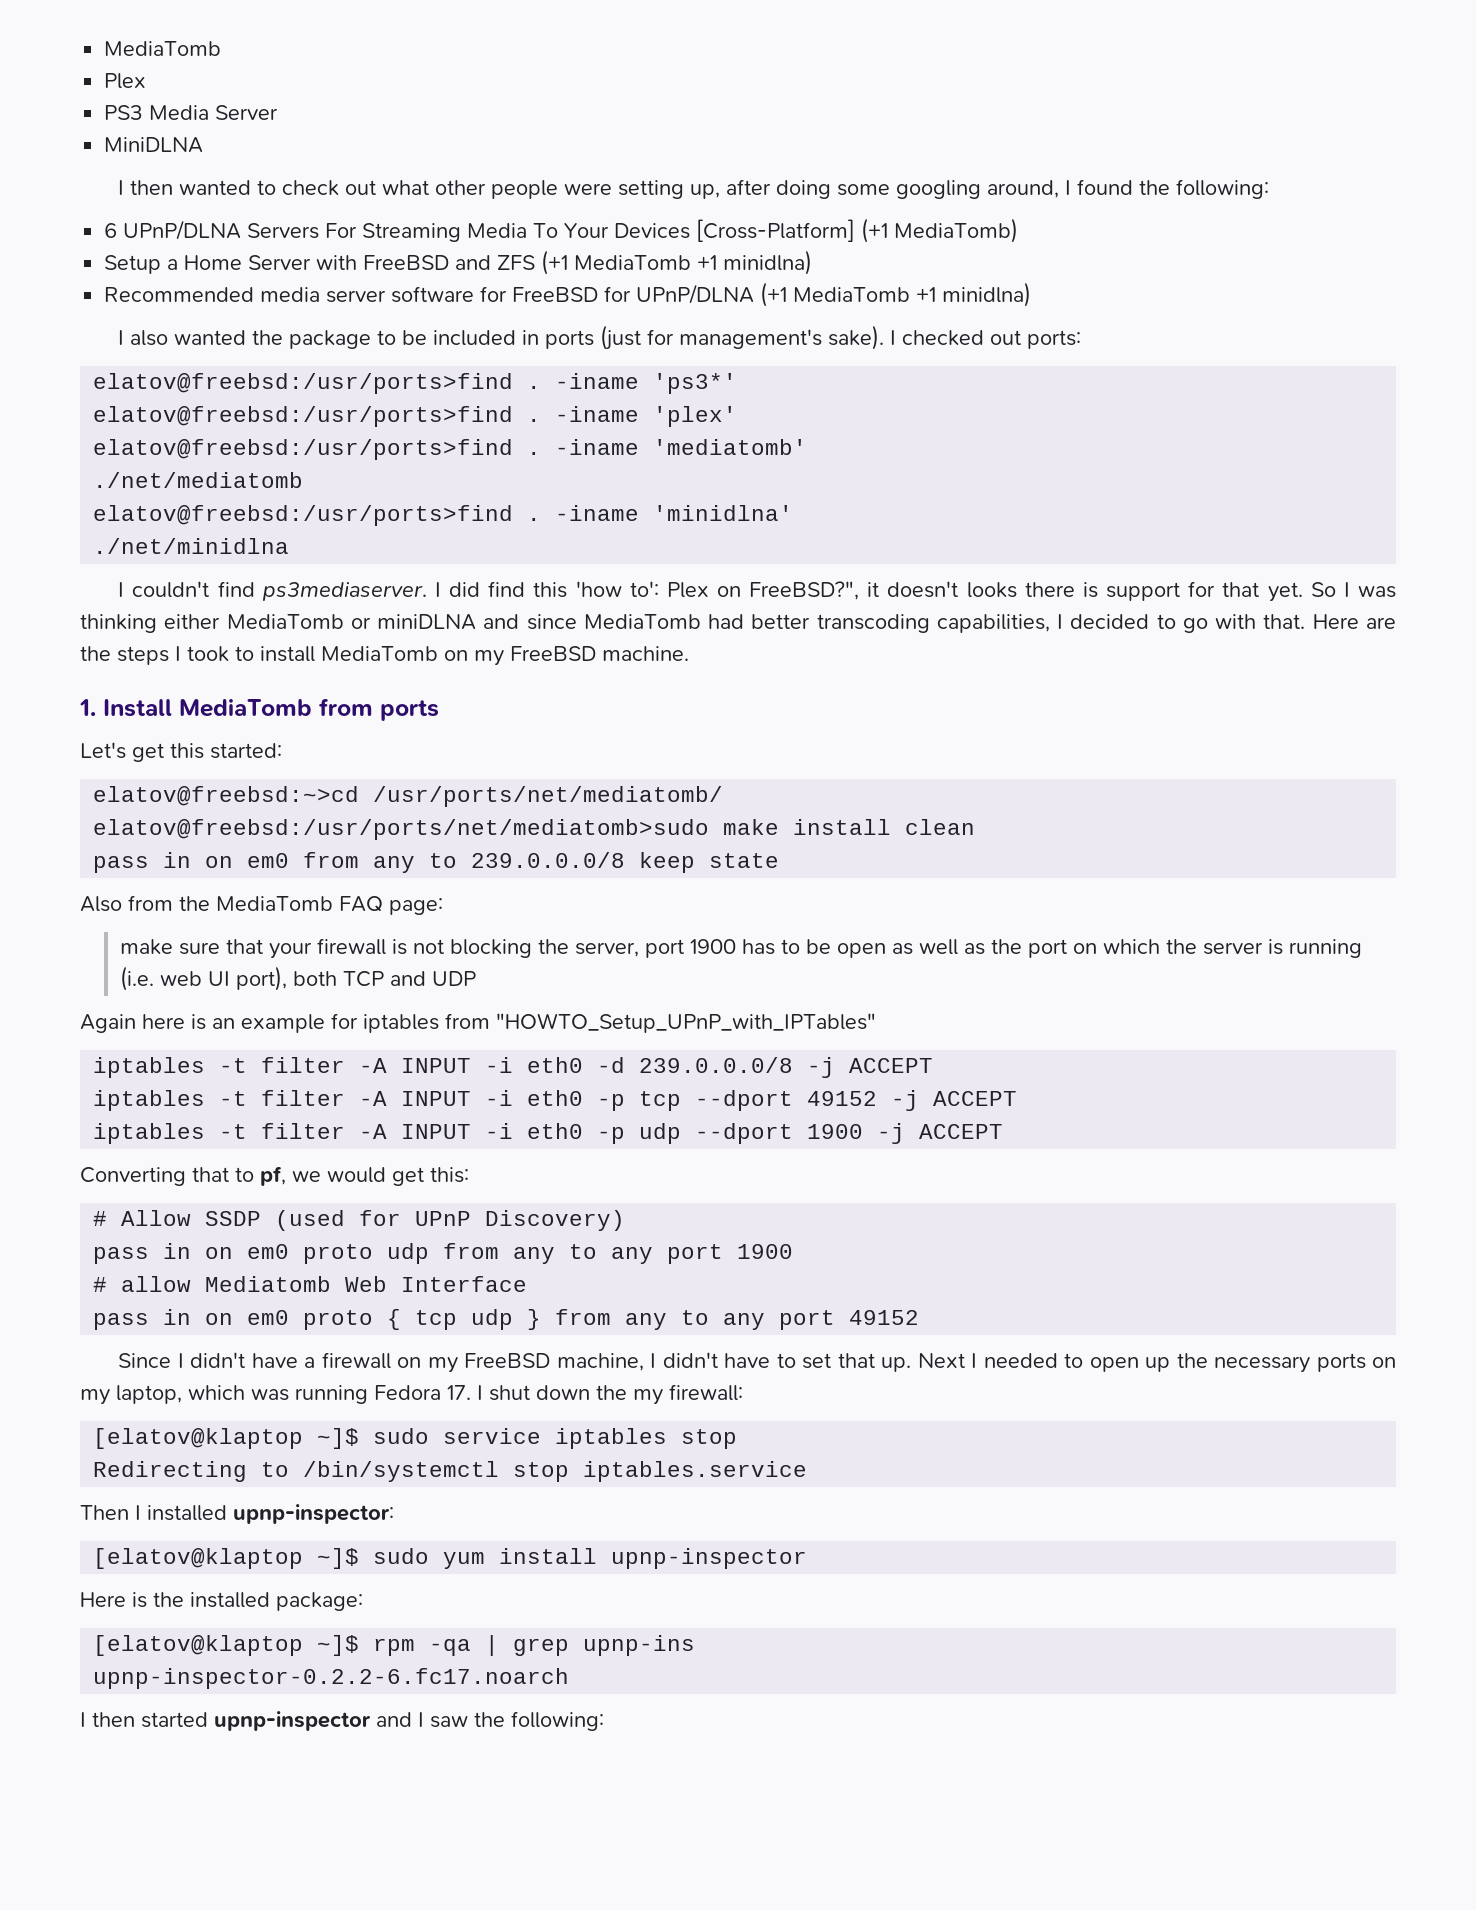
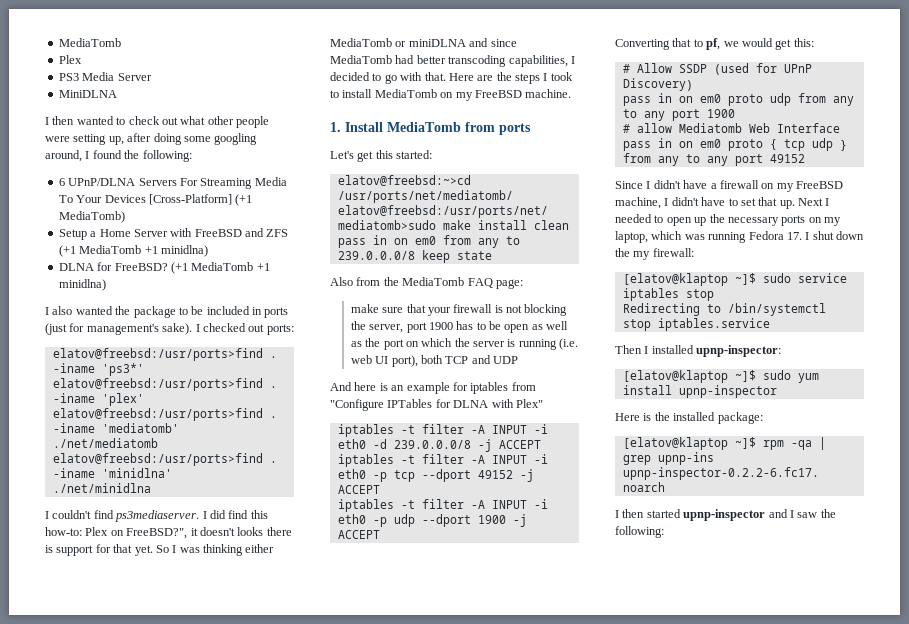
- Recommended media server software for FreeBSD for UPnP/DLNA (+1 MediaTomb +1 minidlna)
+ DLNA for FreeBSD? (+1 MediaTomb +1 minidlna)
- I did find this 'how to': Plex on FreeBSD?", it doesn't looks there is support for that yet.
+ I did find this how-to: Plex on FreeBSD?", it doesn't looks there is support for that yet.
- Again here is an example for iptables from "HOWTO_Setup_UPnP_with_IPTables"
+ And here is an example for iptables from "Configure IPTables for DLNA with Plex"

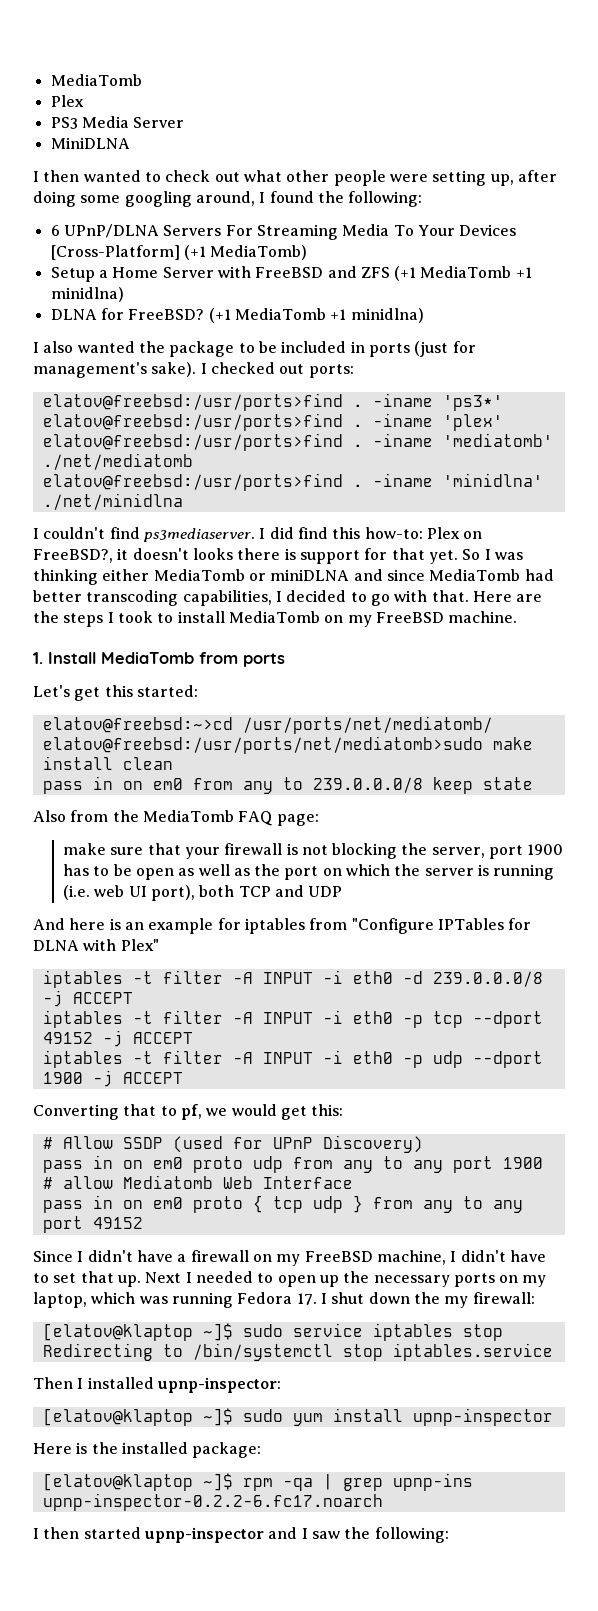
- I did find this how-to: Plex on FreeBSD?", it doesn't looks there is support for that yet.
+ I did find this how-to: Plex on FreeBSD?, it doesn't looks there is support for that yet.

